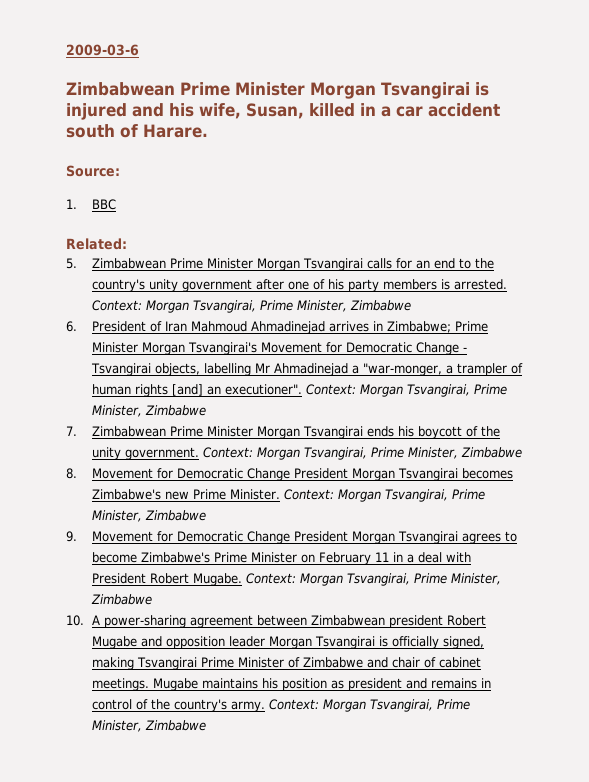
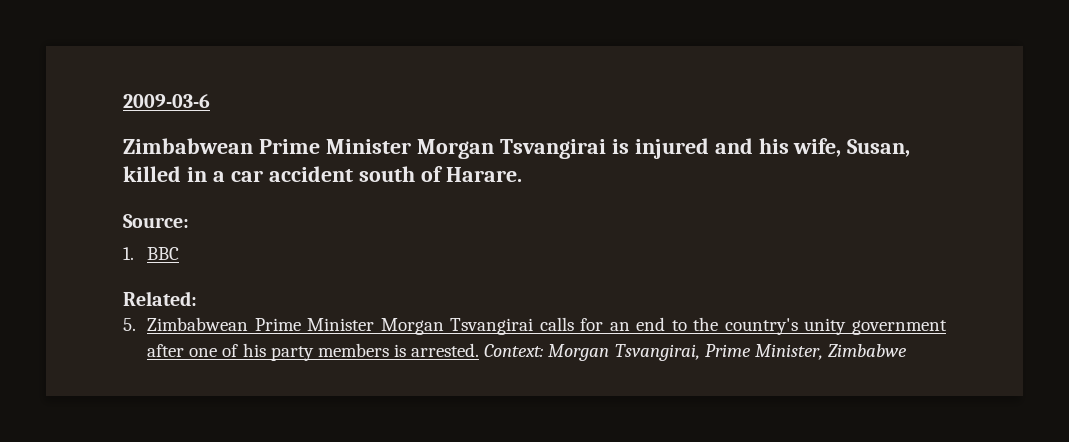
- 6. President of Iran Mahmoud Ahmadinejad arrives in Zimbabwe; Prime Minister Morgan Tsvangirai's Movement for Democratic Change - Tsvangirai objects, labelling Mr Ahmadinejad a "war-monger, a trampler of human rights [and] an executioner". Context: Morgan Tsvangirai, Prime Minister, Zimbabwe
- 7. Zimbabwean Prime Minister Morgan Tsvangirai ends his boycott of the unity government. Context: Morgan Tsvangirai, Prime Minister, Zimbabwe
- 8. Movement for Democratic Change President Morgan Tsvangirai becomes Zimbabwe's new Prime Minister. Context: Morgan Tsvangirai, Prime Minister, Zimbabwe
- 9. Movement for Democratic Change President Morgan Tsvangirai agrees to become Zimbabwe's Prime Minister on February 11 in a deal with President Robert Mugabe. Context: Morgan Tsvangirai, Prime Minister, Zimbabwe
- 10. A power-sharing agreement between Zimbabwean president Robert Mugabe and opposition leader Morgan Tsvangirai is officially signed, making Tsvangirai Prime Minister of Zimbabwe and chair of cabinet meetings. Mugabe maintains his position as president and remains in control of the country's army. Context: Morgan Tsvangirai, Prime Minister, Zimbabwe

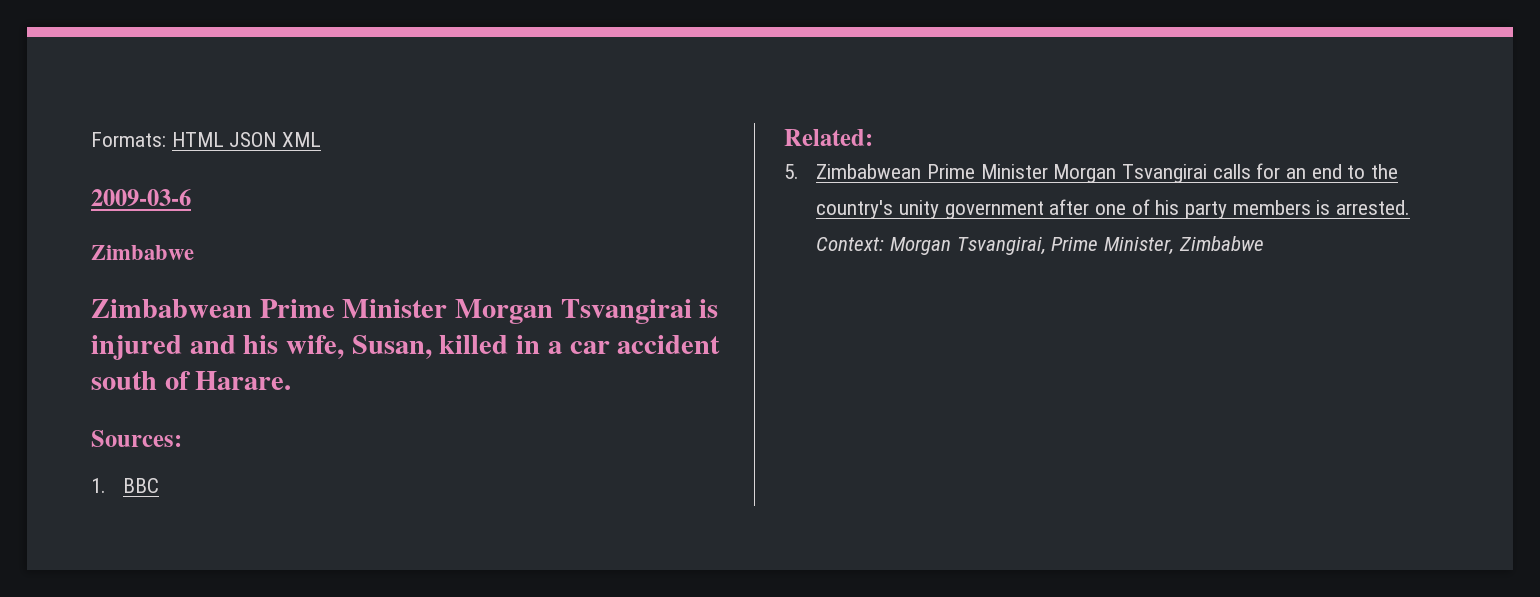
+ Formats: HTML JSON XML
  2009-03-6
+ Zimbabwe
- Source:
+ Sources:

